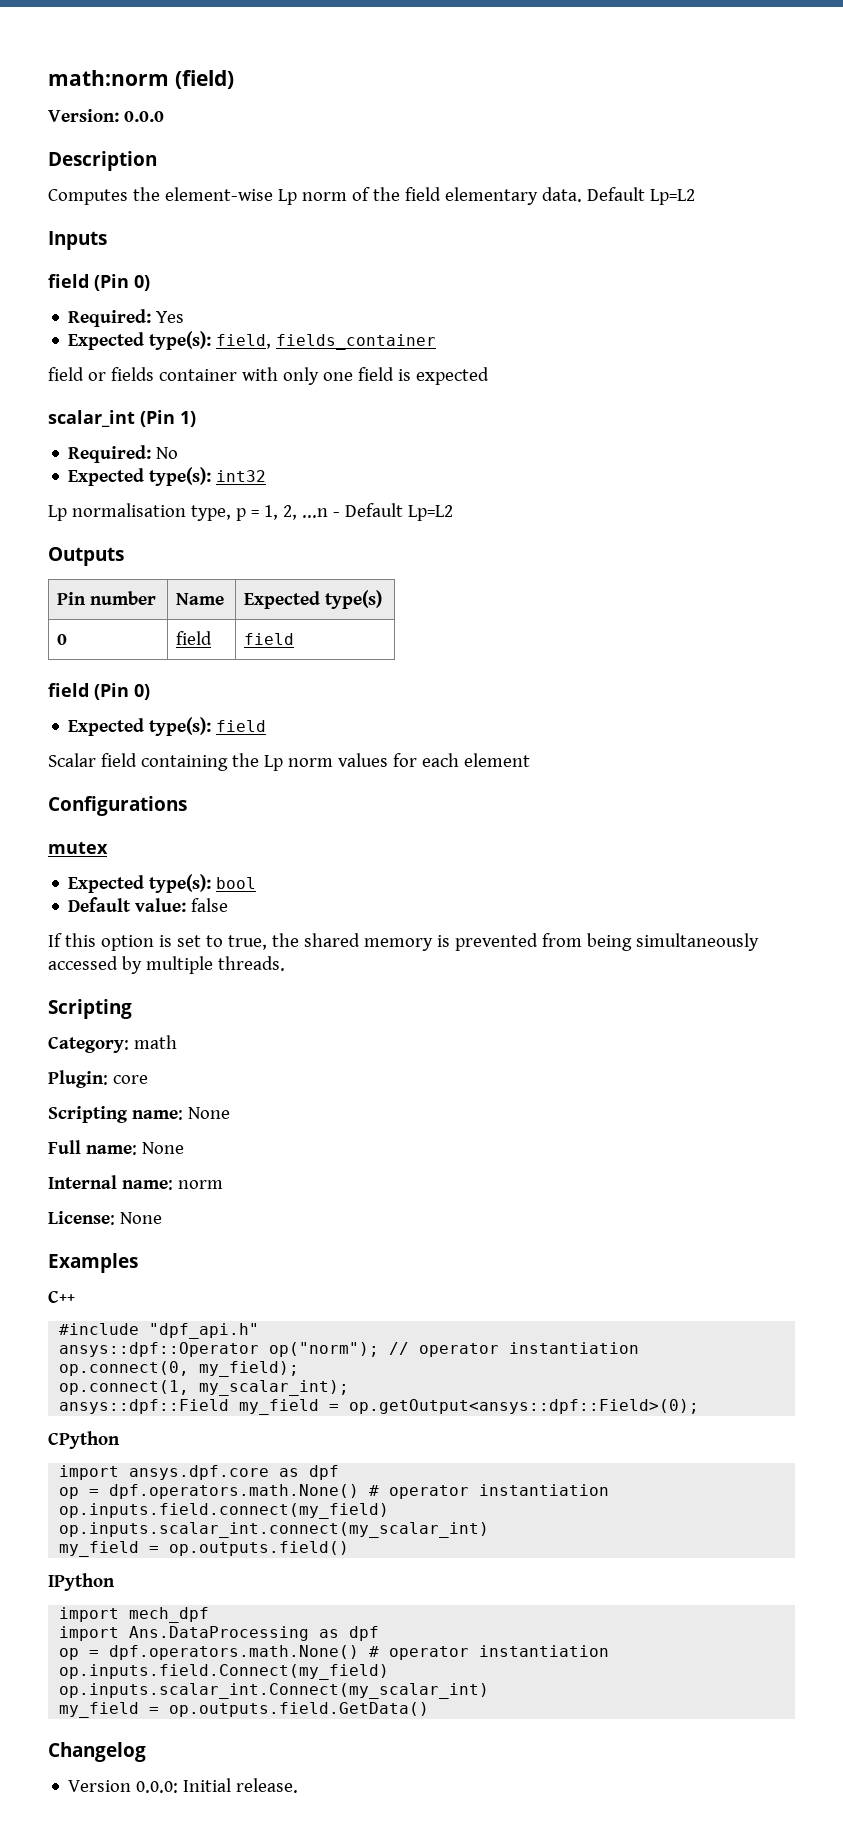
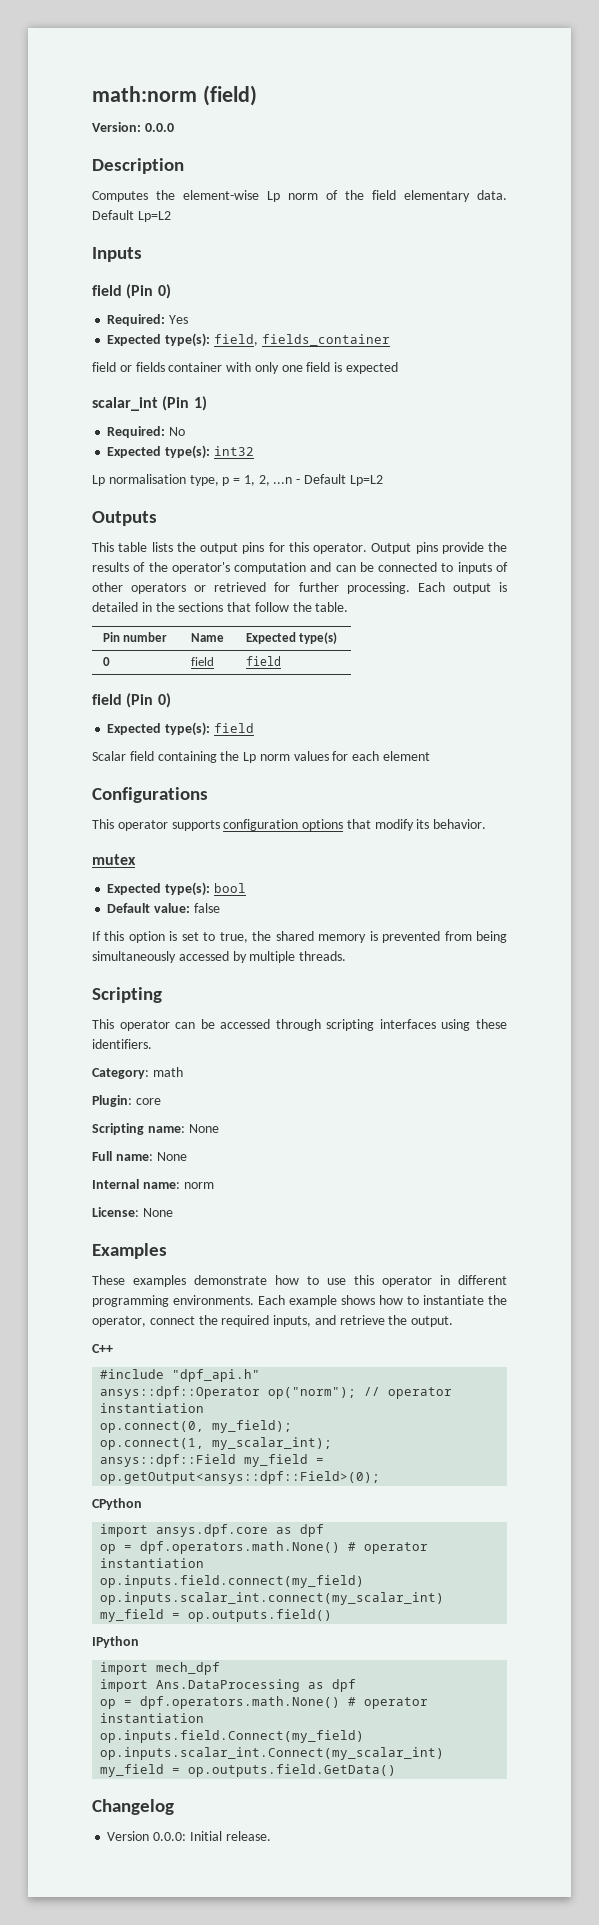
+ This table lists the output pins for this operator. Output pins provide the results of the operator's computation and can be connected to inputs of other operators or retrieved for further processing. Each output is detailed in the sections that follow the table.
+ This operator supports configuration options that modify its behavior.
+ This operator can be accessed through scripting interfaces using these identifiers.
+ These examples demonstrate how to use this operator in different programming environments. Each example shows how to instantiate the operator, connect the required inputs, and retrieve the output.

